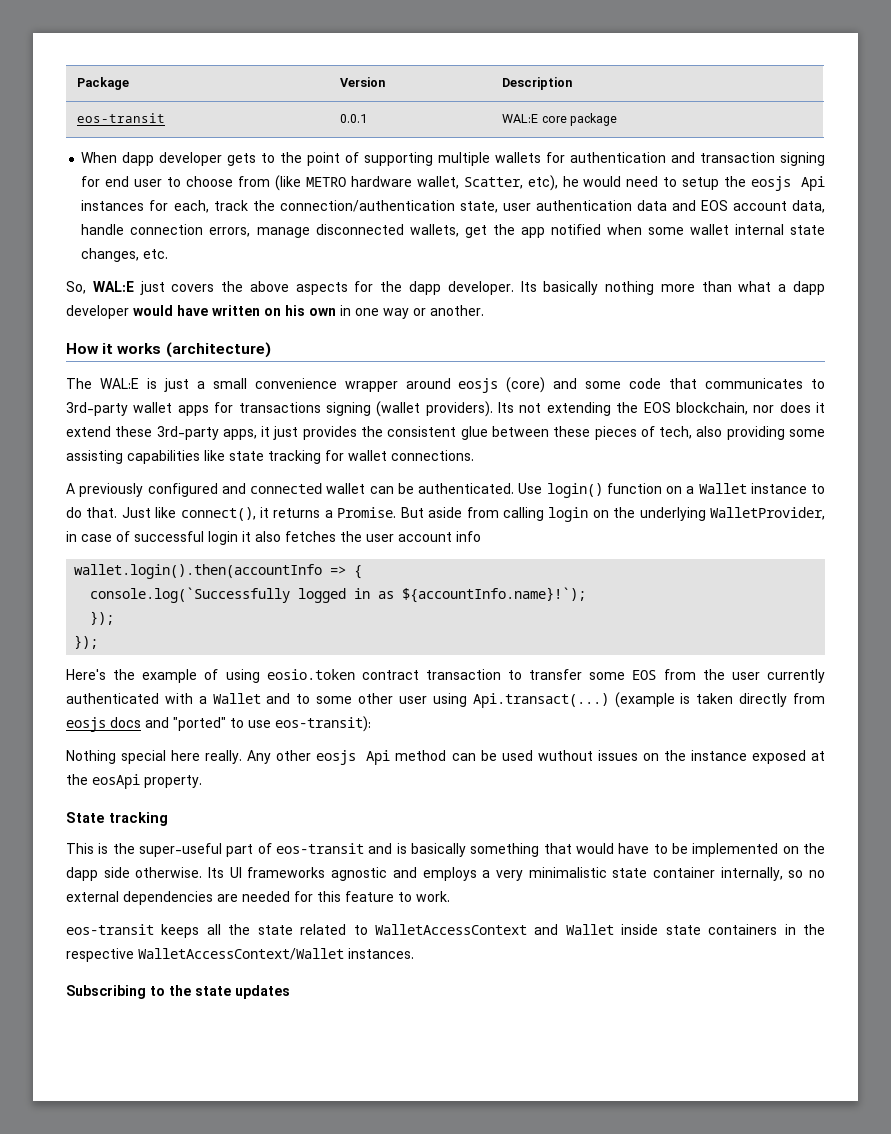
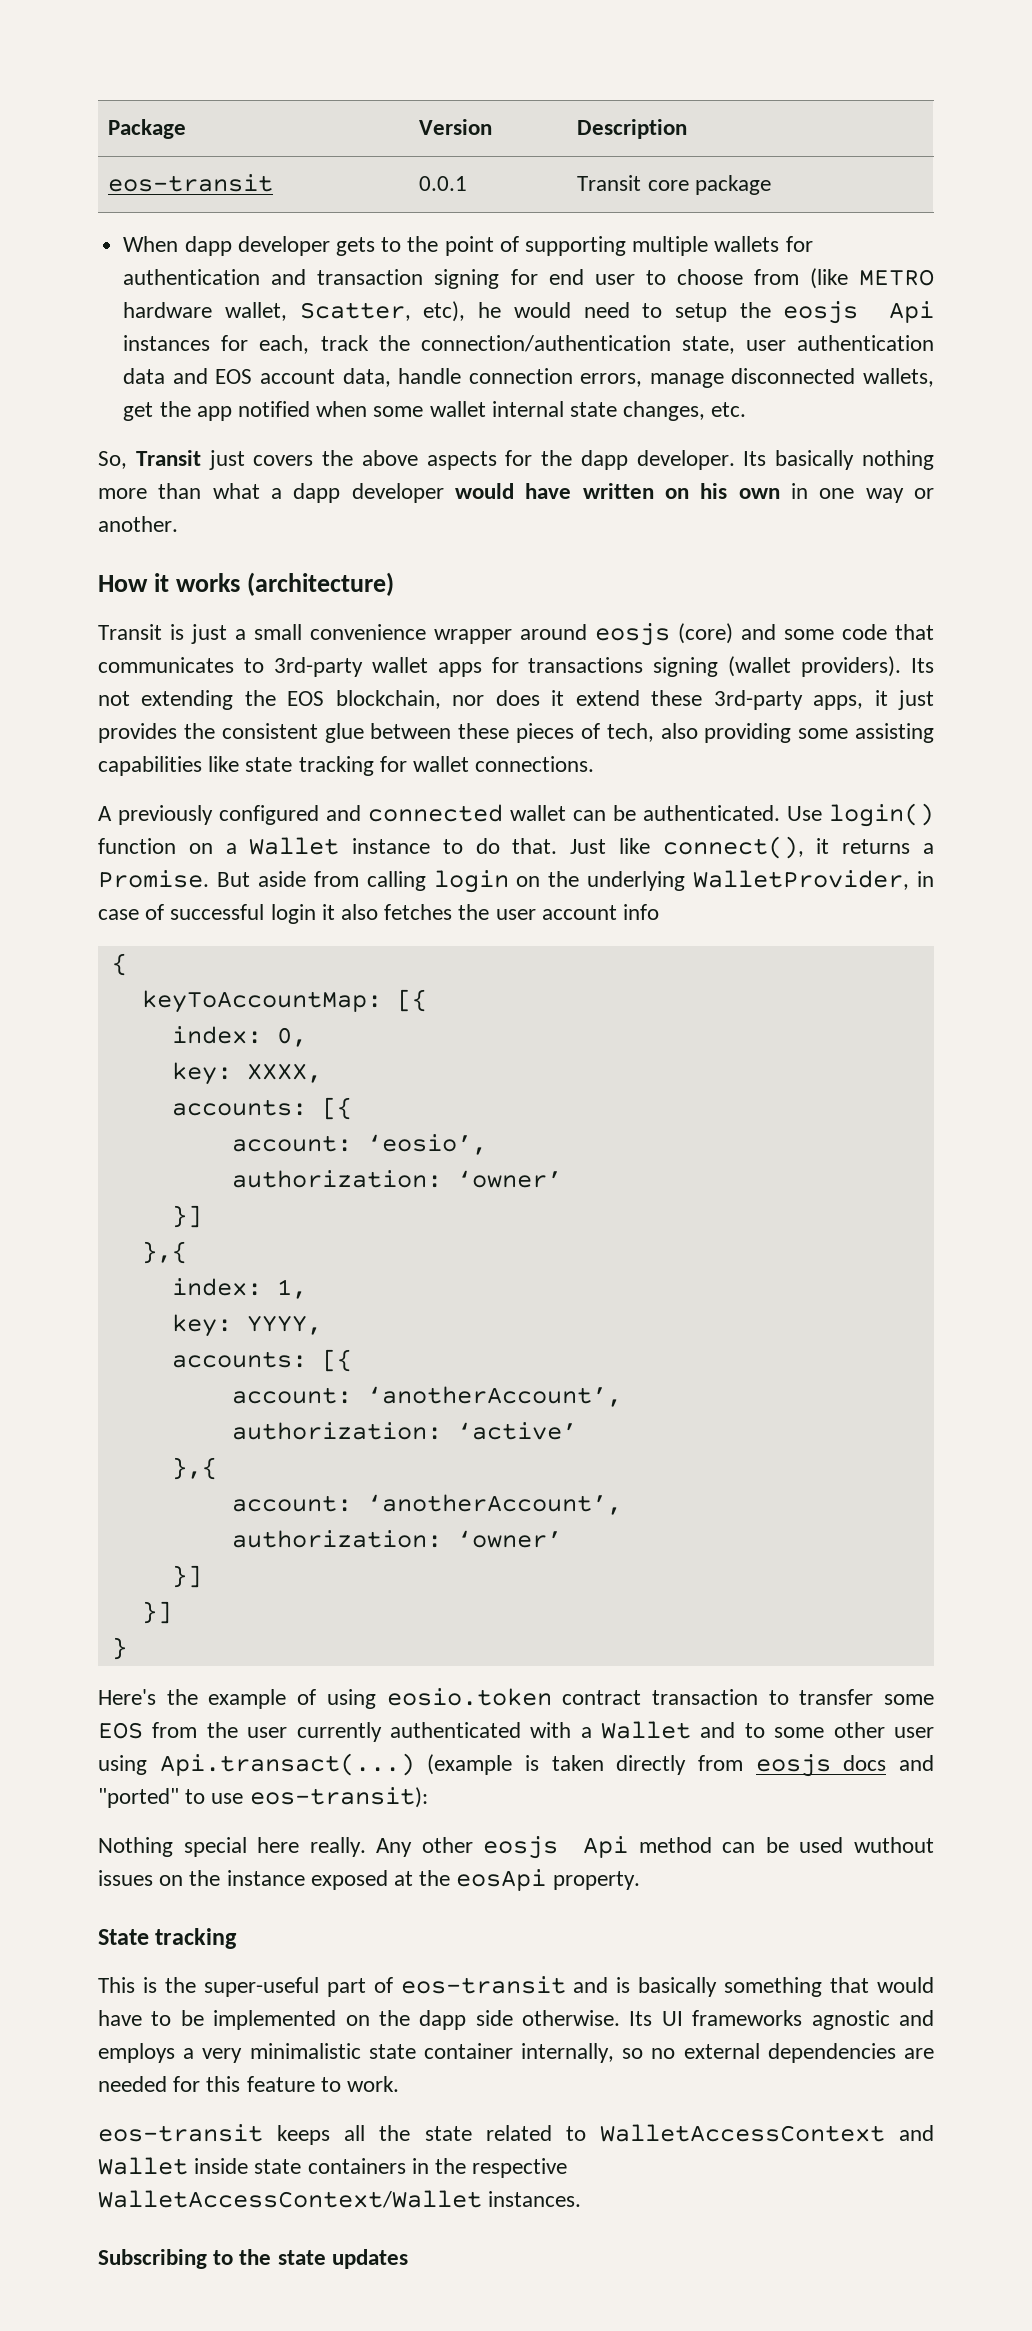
- eos-transit | 0.0.1 | WAL:E core package
+ eos-transit | 0.0.1 | Transit core package
- So, WAL:E just covers the above aspects for the dapp developer.
+ So, Transit just covers the above aspects for the dapp developer.
- The WAL:E is just a small convenience wrapper around eosjs (core) and some code that communicates to 3rd-party wallet apps for transactions signing (wallet providers).
+ Transit is just a small convenience wrapper around eosjs (core) and some code that communicates to 3rd-party wallet apps for transactions signing (wallet providers).
- wallet.login().then(accountInfo => {
+ {
- console.log(`Successfully logged in as ${accountInfo.name}!`);
- });
- });
+ keyToAccountMap: [{
+ index: 0,
+ key: XXXX,
+ accounts: [{
+ account: ‘eosio’,
+ authorization: ‘owner’
+ }]
+ },{
+ index: 1,
+ key: YYYY,
+ accounts: [{
+ account: ‘anotherAccount’,
+ authorization: ‘active’
+ },{
+ account: ‘anotherAccount’,
+ authorization: ‘owner’
+ }]
+ }]
+ }

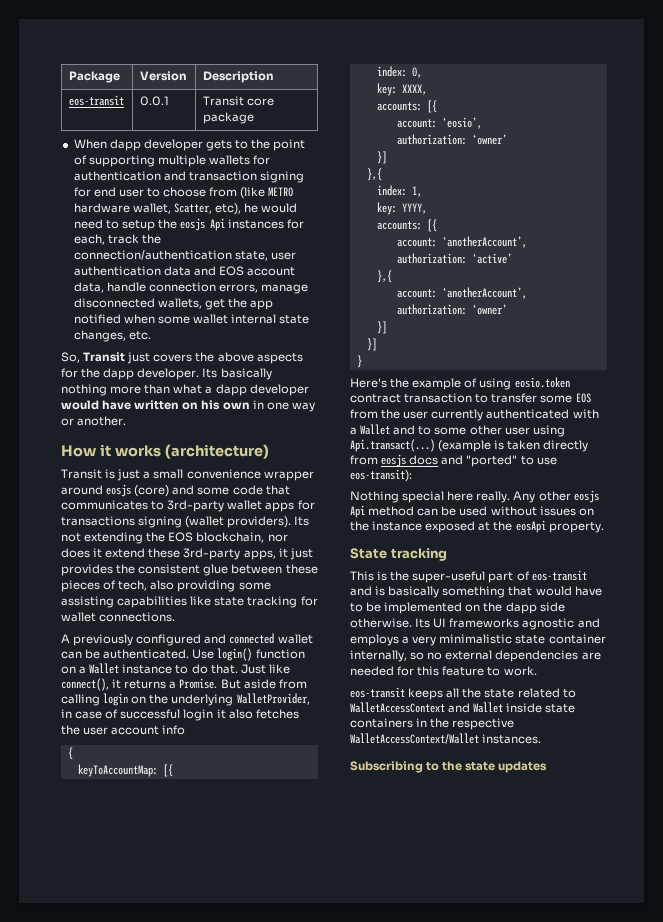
- Any other eosjs Api method can be used wuthout issues on the instance exposed at the eosApi property.
+ Any other eosjs Api method can be used without issues on the instance exposed at the eosApi property.

